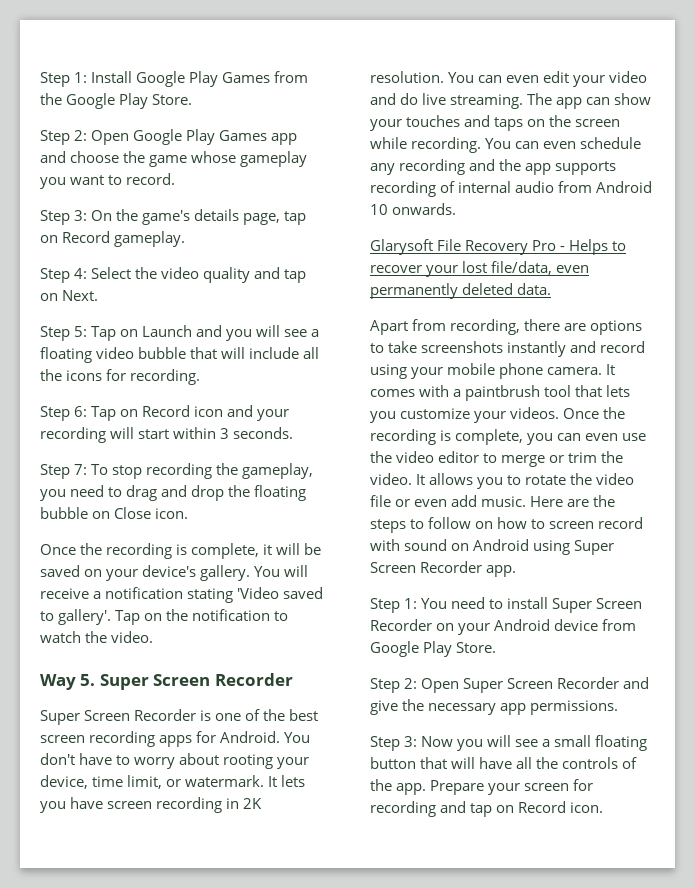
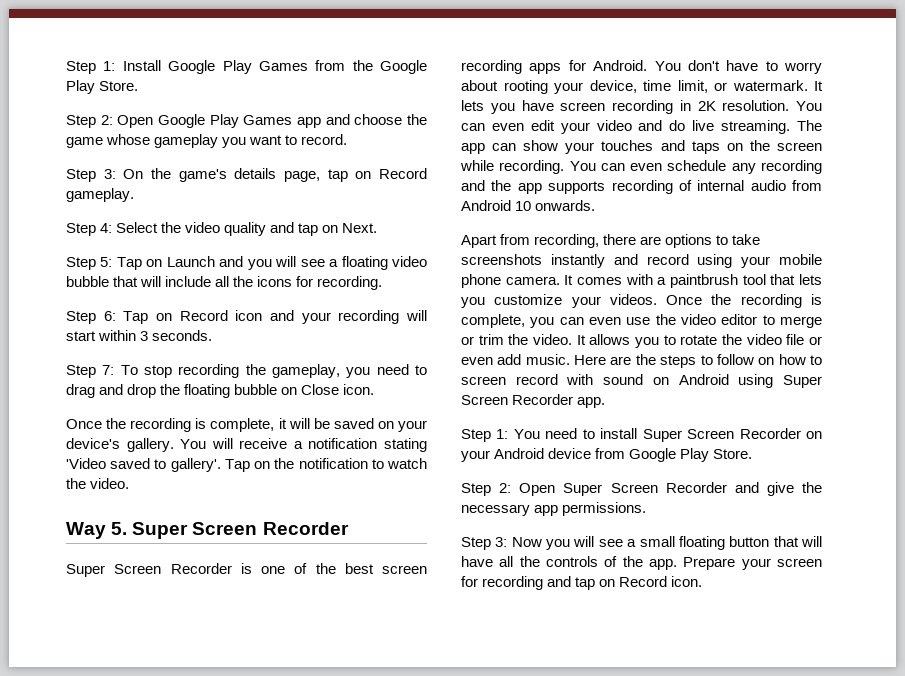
- Glarysoft File Recovery Pro - Helps to recover your lost file/data, even permanently deleted data.

